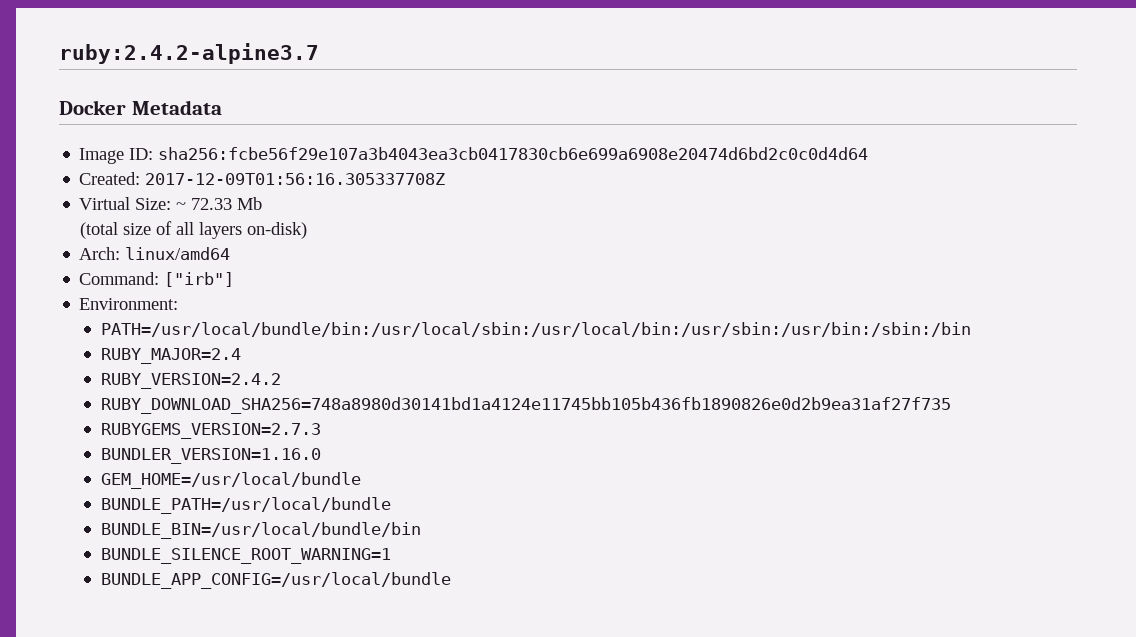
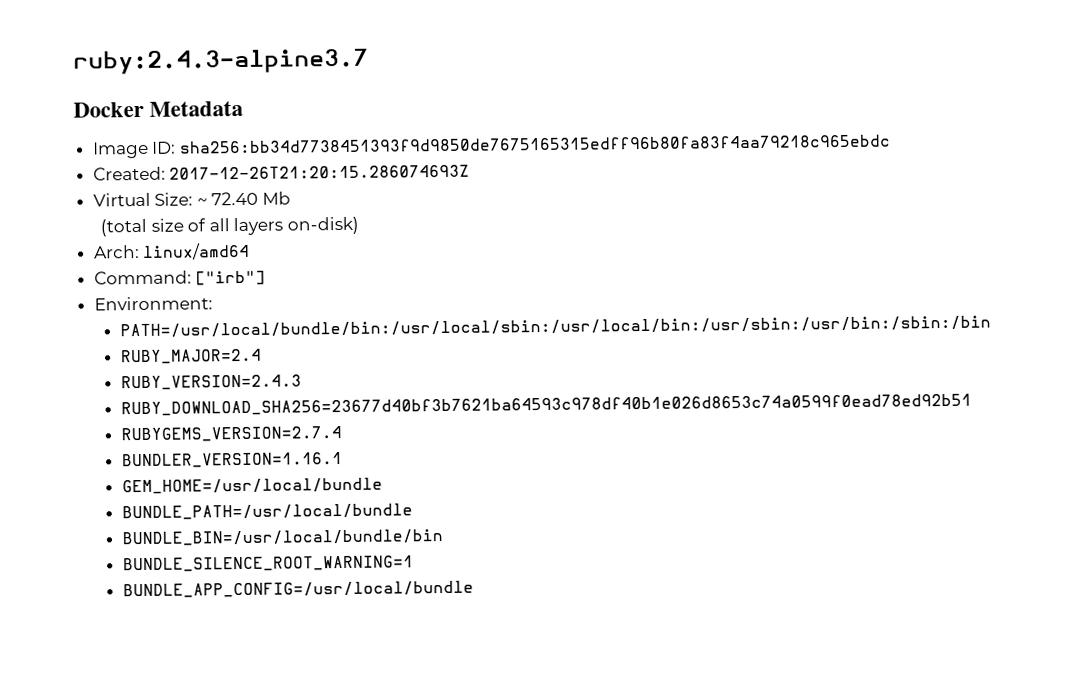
- ruby:2.4.2-alpine3.7
+ ruby:2.4.3-alpine3.7
- Image ID: sha256:fcbe56f29e107a3b4043ea3cb0417830cb6e699a6908e20474d6bd2c0c0d4d64
+ Image ID: sha256:bb34d7738451393f9d9850de7675165315edff96b80fa83f4aa79218c965ebdc
- Created: 2017-12-09T01:56:16.305337708Z
+ Created: 2017-12-26T21:20:15.286074693Z
- Virtual Size: ~ 72.33 Mb
+ Virtual Size: ~ 72.40 Mb
- RUBY_VERSION=2.4.2
- RUBY_DOWNLOAD_SHA256=748a8980d30141bd1a4124e11745bb105b436fb1890826e0d2b9ea31af27f735
- RUBYGEMS_VERSION=2.7.3
- BUNDLER_VERSION=1.16.0
+ RUBY_VERSION=2.4.3
+ RUBY_DOWNLOAD_SHA256=23677d40bf3b7621ba64593c978df40b1e026d8653c74a0599f0ead78ed92b51
+ RUBYGEMS_VERSION=2.7.4
+ BUNDLER_VERSION=1.16.1

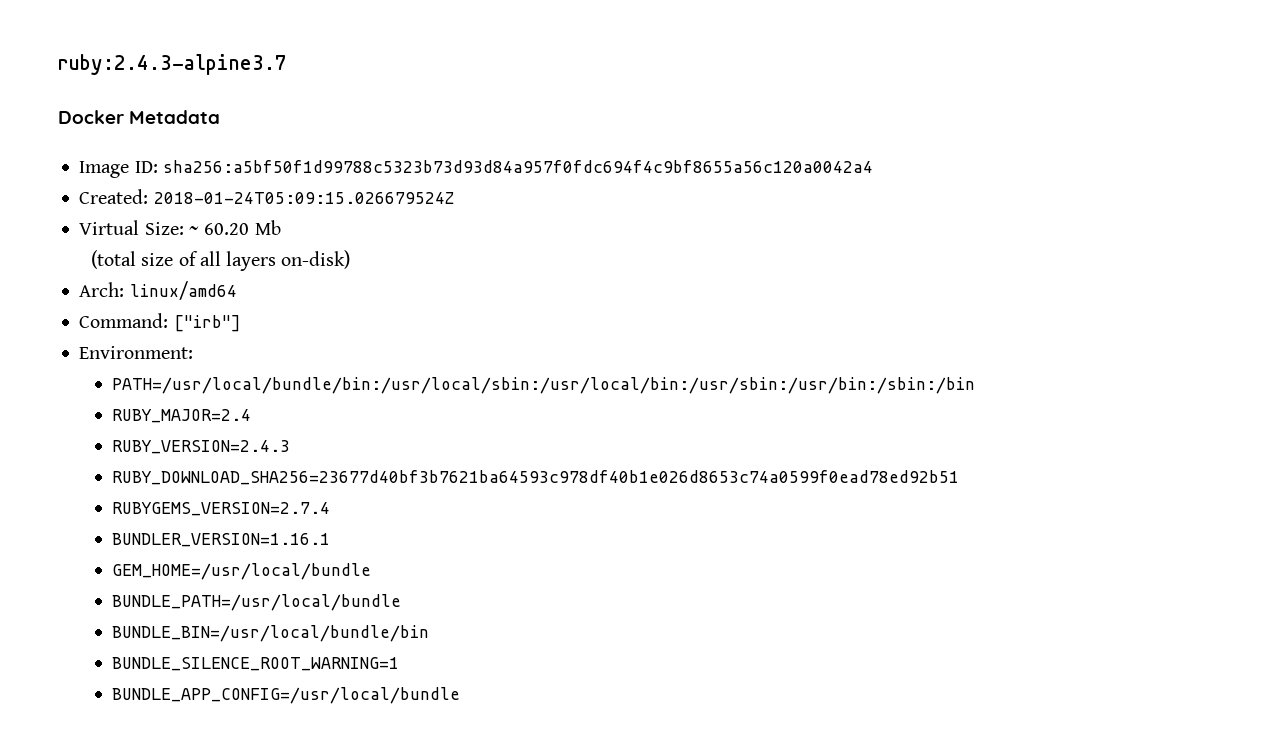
- Image ID: sha256:bb34d7738451393f9d9850de7675165315edff96b80fa83f4aa79218c965ebdc
+ Image ID: sha256:a5bf50f1d99788c5323b73d93d84a957f0fdc694f4c9bf8655a56c120a0042a4
- Created: 2017-12-26T21:20:15.286074693Z
+ Created: 2018-01-24T05:09:15.026679524Z
- Virtual Size: ~ 72.40 Mb
+ Virtual Size: ~ 60.20 Mb

